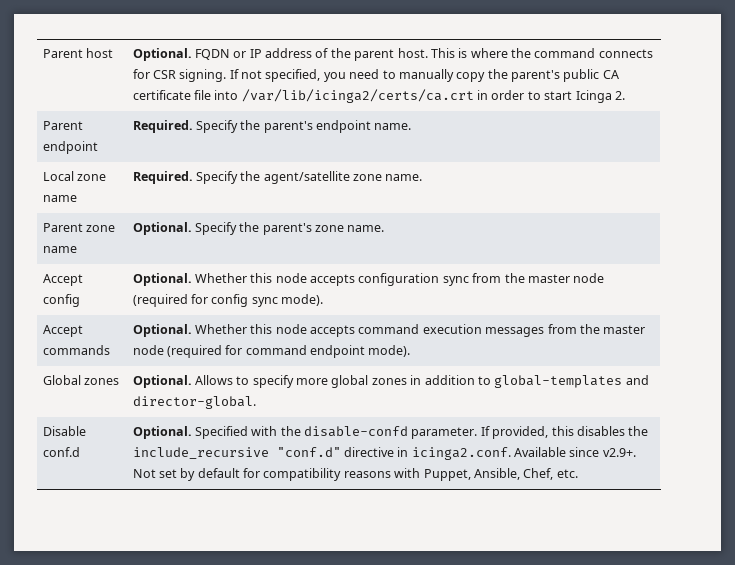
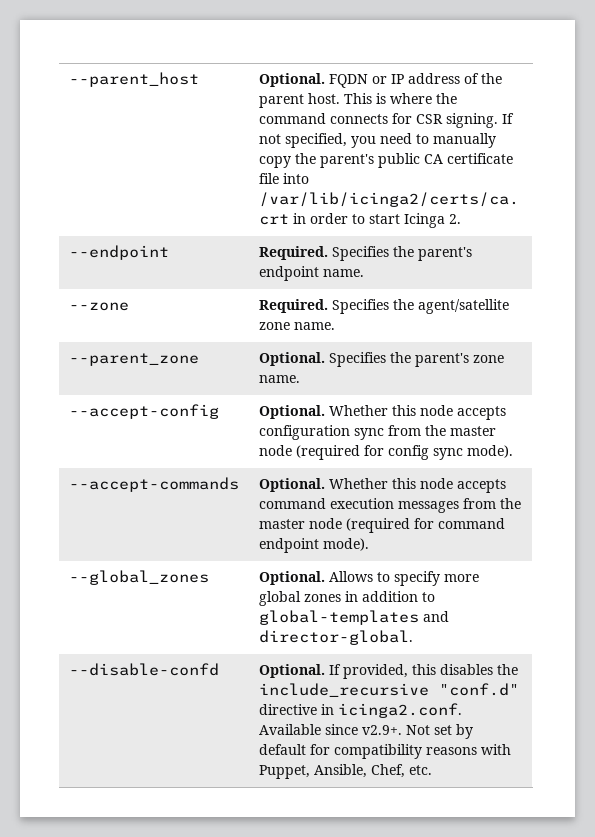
- Parent host
+ --parent_host
- Parent endpoint | Required. Specify the parent's endpoint name.
+ --endpoint | Required. Specifies the parent's endpoint name.
- Local zone name | Required. Specify the agent/satellite zone name.
+ --zone | Required. Specifies the agent/satellite zone name.
- Parent zone name | Optional. Specify the parent's zone name.
+ --parent_zone | Optional. Specifies the parent's zone name.
- Accept config | Optional. Whether this node accepts configuration sync from the master node (required for config sync mode).
+ --accept-config | Optional. Whether this node accepts configuration sync from the master node (required for config sync mode).
- Accept commands | Optional. Whether this node accepts command execution messages from the master node (required for command endpoint mode).
+ --accept-commands | Optional. Whether this node accepts command execution messages from the master node (required for command endpoint mode).
- Global zones | Optional. Allows to specify more global zones in addition to global-templates and director-global.
+ --global_zones | Optional. Allows to specify more global zones in addition to global-templates and director-global.
- Disable conf.d | Optional. Specified with the disable-confd parameter. If provided, this disables the include_recursive "conf.d" directive in icinga2.conf. Available since v2.9+. Not set by default for compatibility reasons with Puppet, Ansible, Chef, etc.
+ --disable-confd | Optional. If provided, this disables the include_recursive "conf.d" directive in icinga2.conf. Available since v2.9+. Not set by default for compatibility reasons with Puppet, Ansible, Chef, etc.

